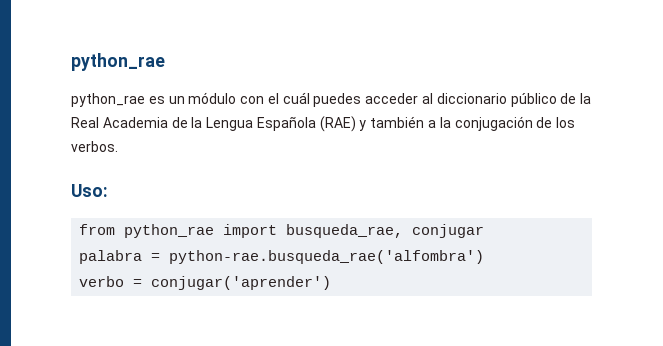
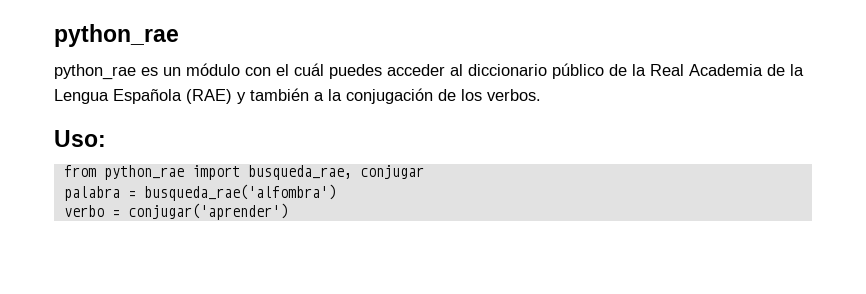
- palabra = python-rae.busqueda_rae('alfombra')
+ palabra = busqueda_rae('alfombra')

